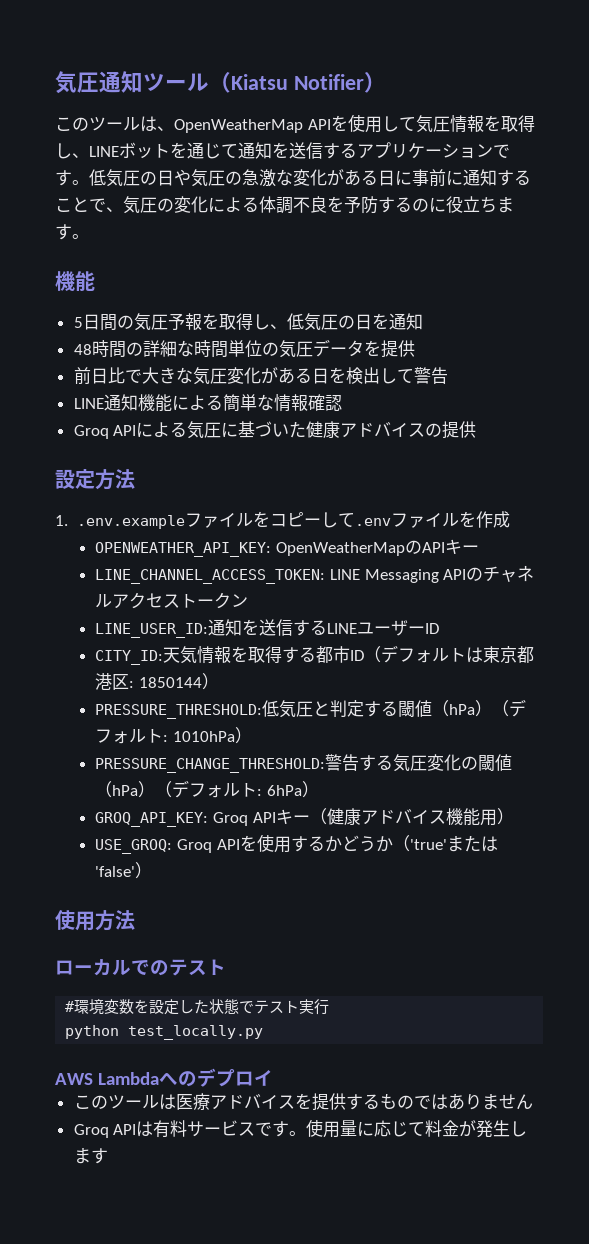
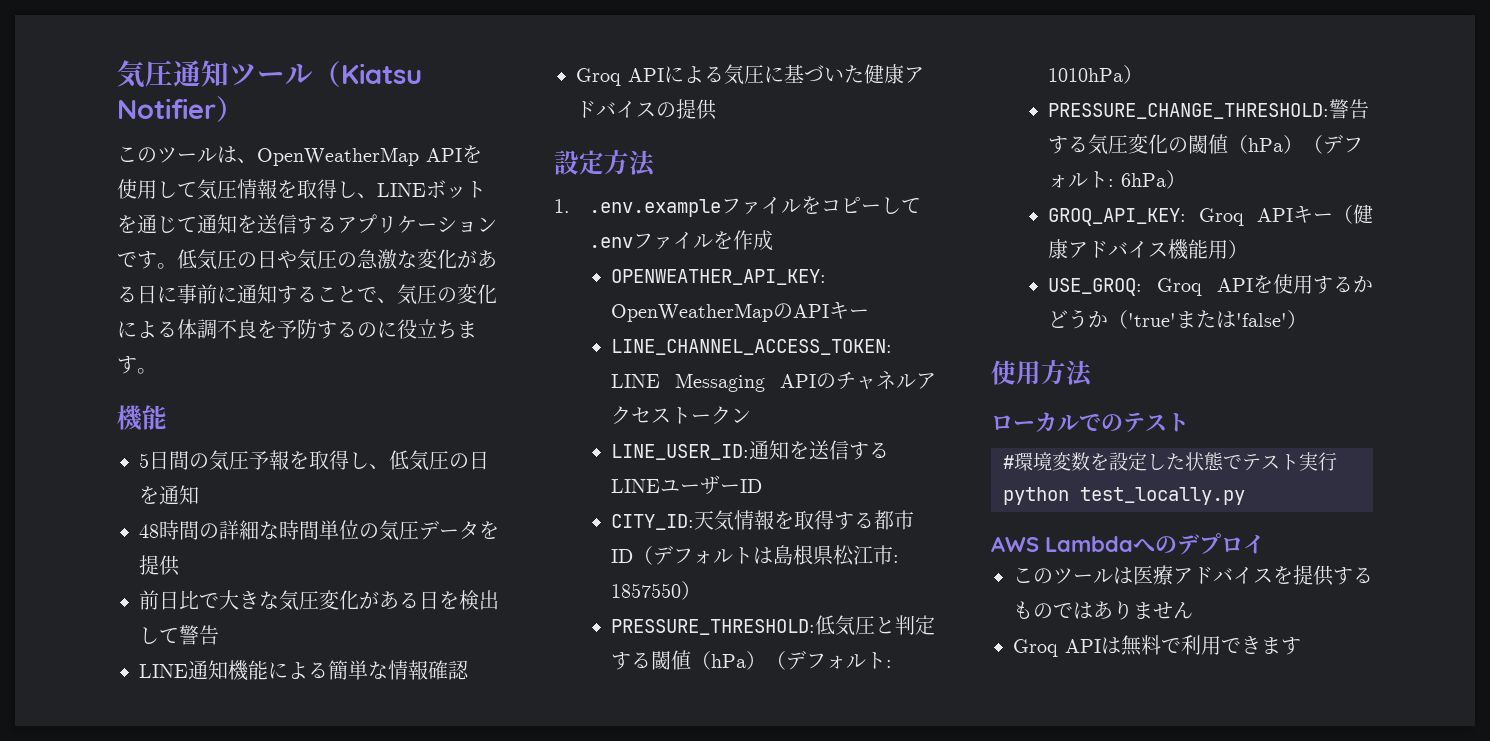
- CITY_ID:天気情報を取得する都市ID（デフォルトは東京都港区: 1850144）
+ CITY_ID:天気情報を取得する都市ID（デフォルトは島根県松江市: 1857550）
- Groq APIは有料サービスです。使用量に応じて料金が発生します
+ Groq APIは無料で利用できます

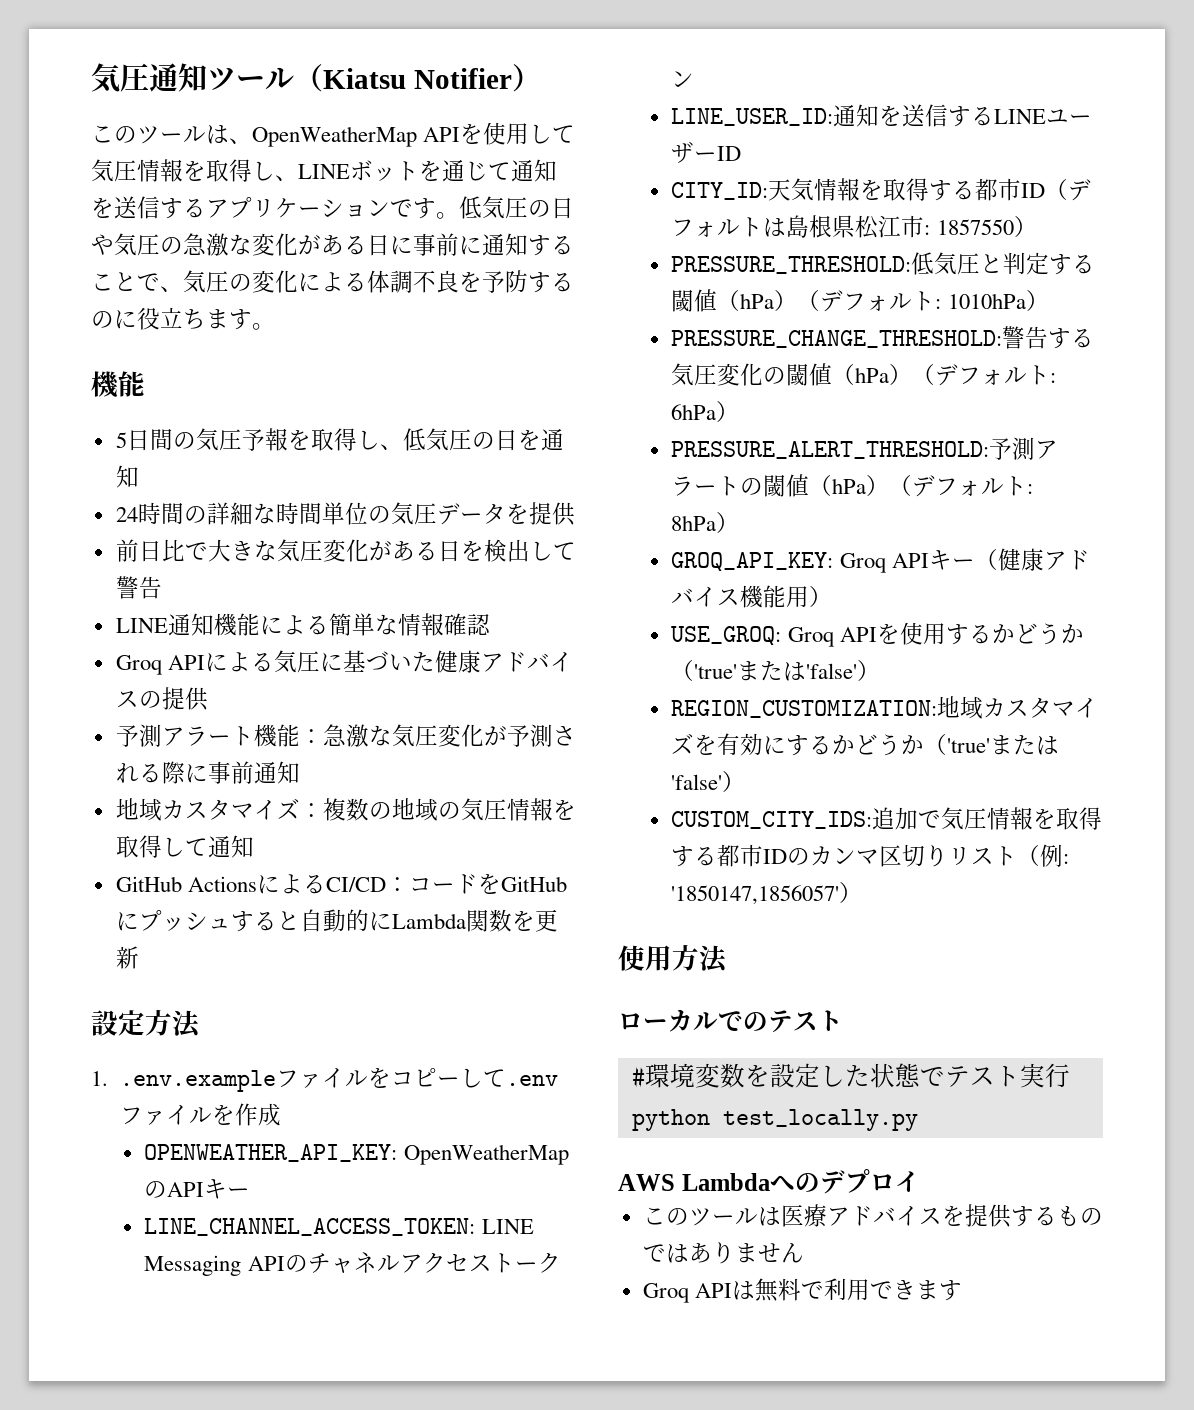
- 48時間の詳細な時間単位の気圧データを提供
+ 24時間の詳細な時間単位の気圧データを提供
+ 予測アラート機能：急激な気圧変化が予測される際に事前通知
+ 地域カスタマイズ：複数の地域の気圧情報を取得して通知
+ GitHub ActionsによるCI/CD：コードをGitHubにプッシュすると自動的にLambda関数を更新
+ PRESSURE_ALERT_THRESHOLD:予測アラートの閾値（hPa）（デフォルト: 8hPa）
+ REGION_CUSTOMIZATION:地域カスタマイズを有効にするかどうか（'true'または'false'）
+ CUSTOM_CITY_IDS:追加で気圧情報を取得する都市IDのカンマ区切りリスト（例: '1850147,1856057'）

